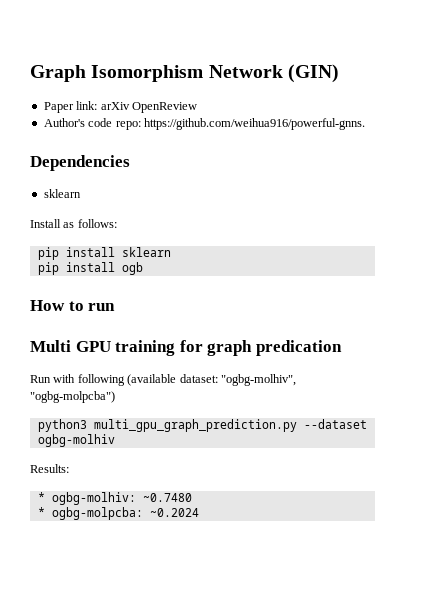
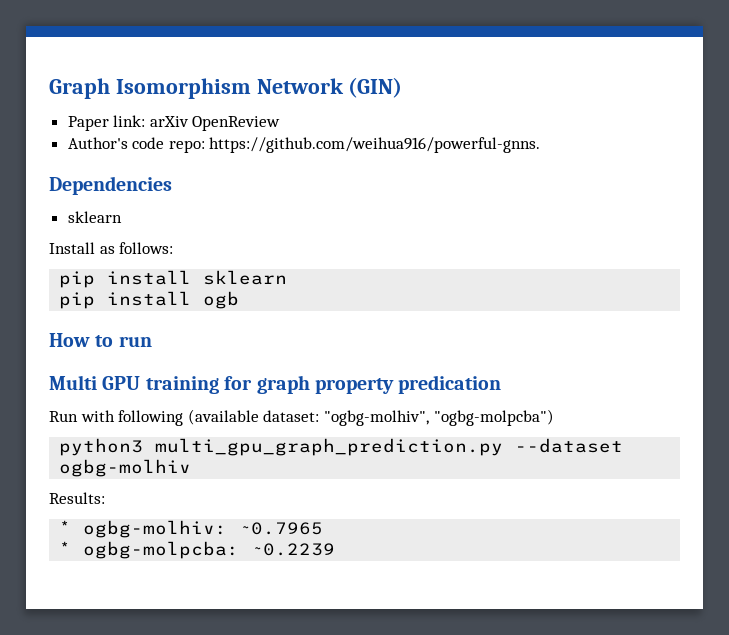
- Multi GPU training for graph predication
+ Multi GPU training for graph property predication
- * ogbg-molhiv: ~0.7480
+ * ogbg-molhiv: ~0.7965
- * ogbg-molpcba: ~0.2024
+ * ogbg-molpcba: ~0.2239

